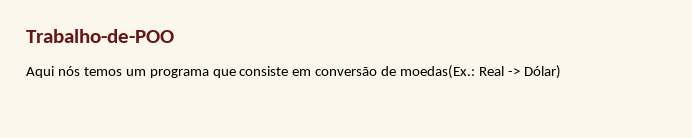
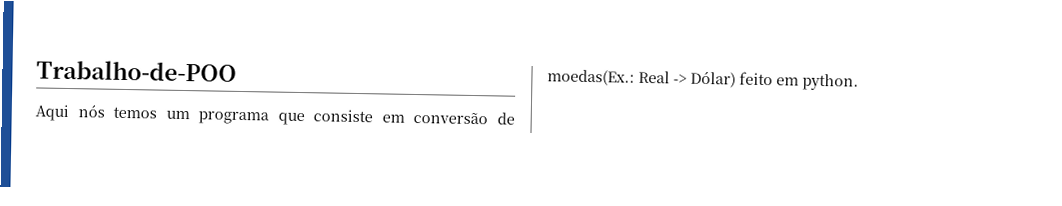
- Aqui nós temos um programa que consiste em conversão de moedas(Ex.: Real -> Dólar)
+ Aqui nós temos um programa que consiste em conversão de moedas(Ex.: Real -> Dólar) feito em python.

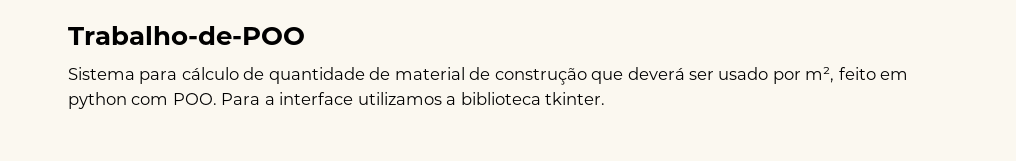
- Aqui nós temos um programa que consiste em conversão de moedas(Ex.: Real -> Dólar) feito em python.
+ Sistema para cálculo de quantidade de material de construção que deverá ser usado por m², feito em python com POO. Para a interface utilizamos a biblioteca tkinter.

